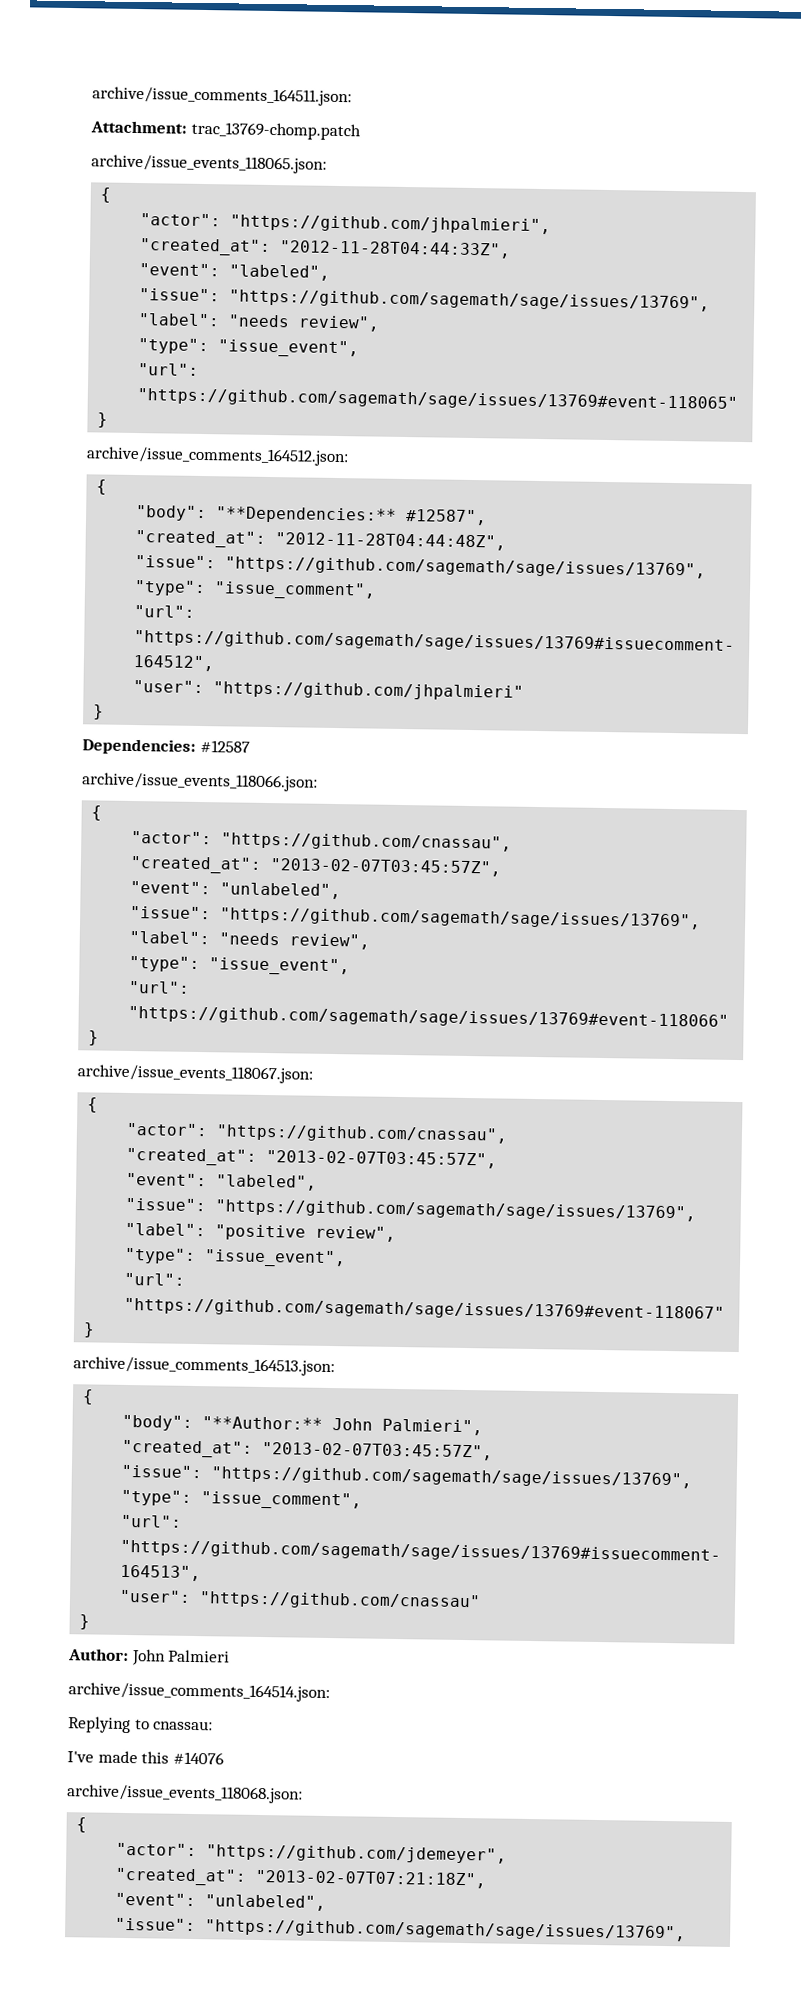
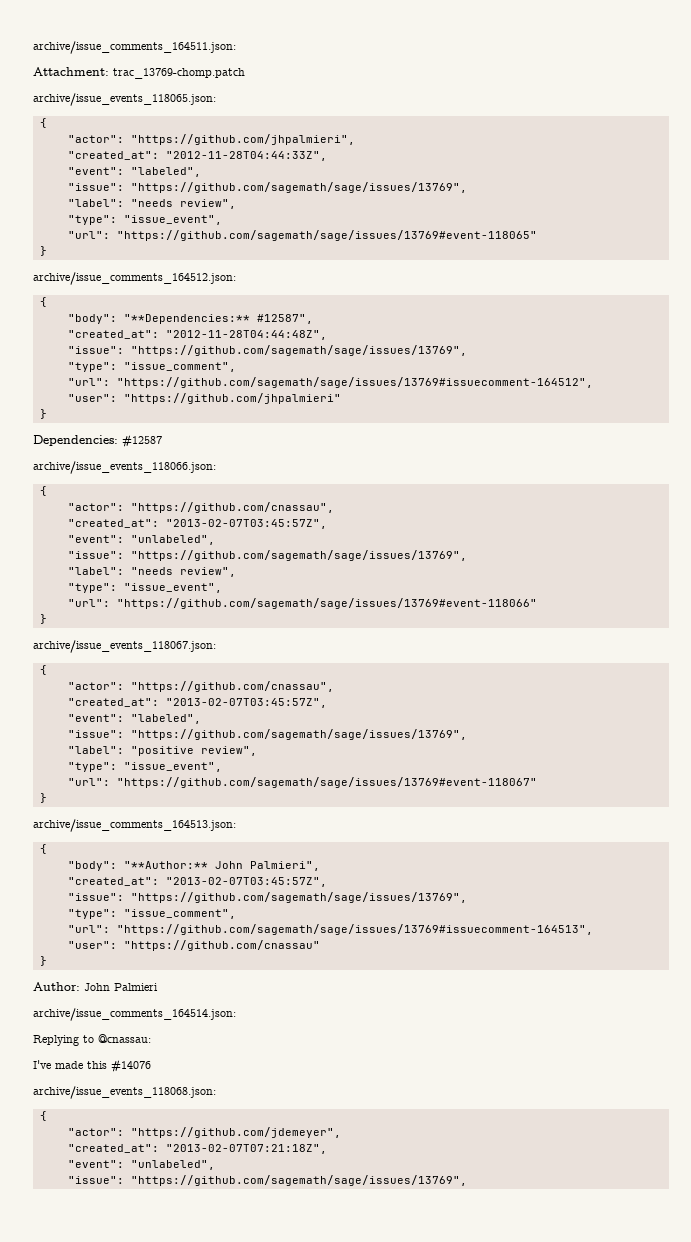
- Replying to cnassau:
+ Replying to @cnassau:

